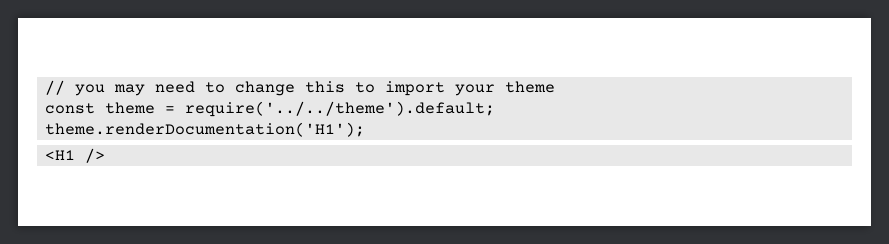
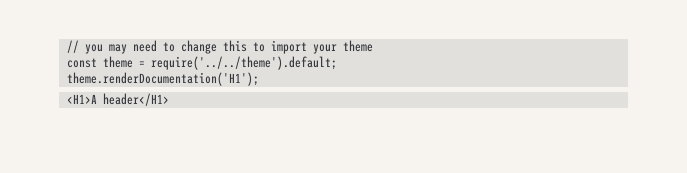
- <H1 />
+ <H1>A header</H1>

